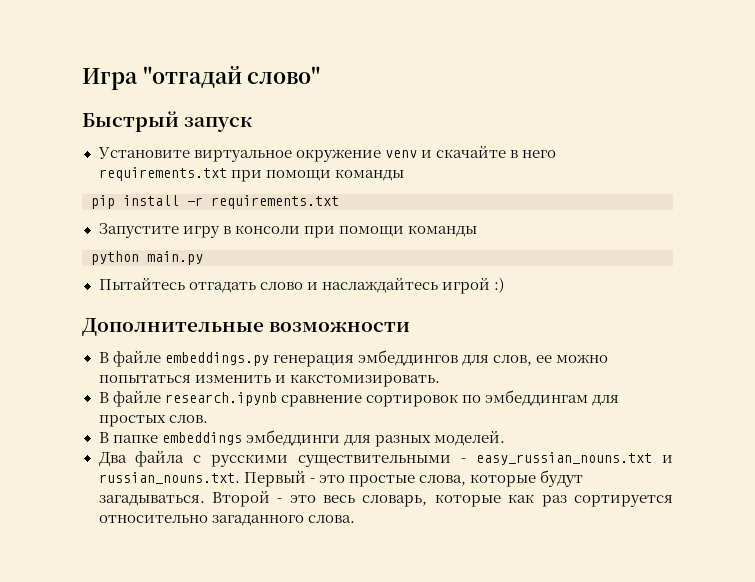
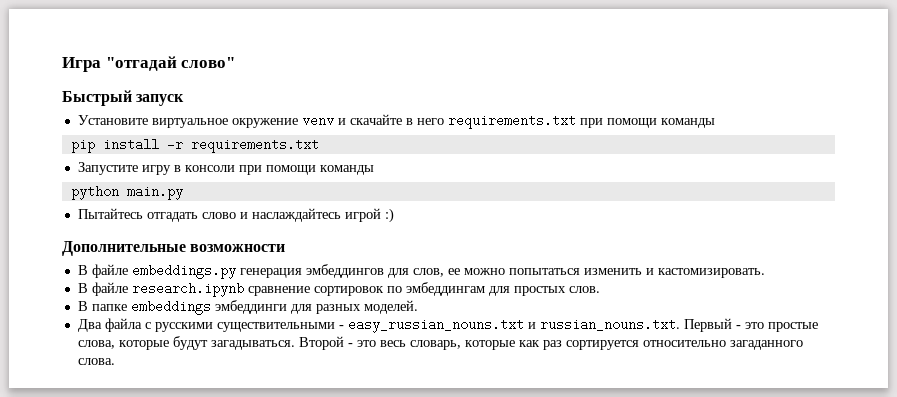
- В файле embeddings.py генерация эмбеддингов для слов, ее можно попытаться изменить и какстомизировать.
+ В файле embeddings.py генерация эмбеддингов для слов, ее можно попытаться изменить и кастомизировать.

